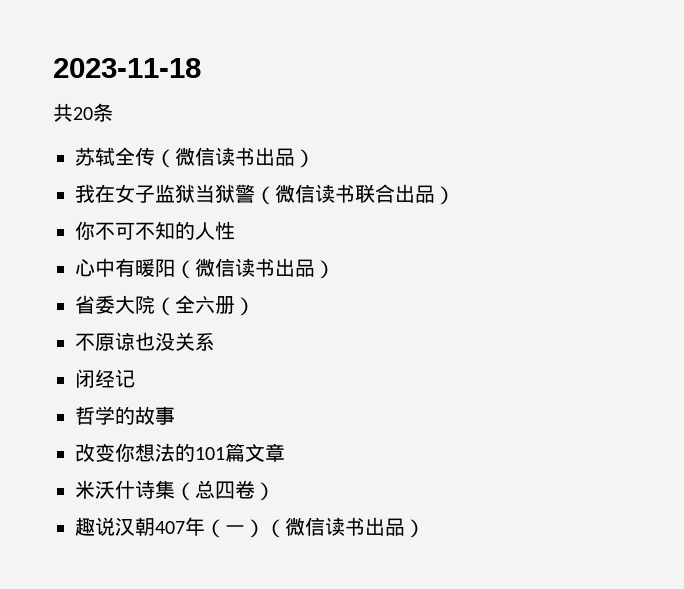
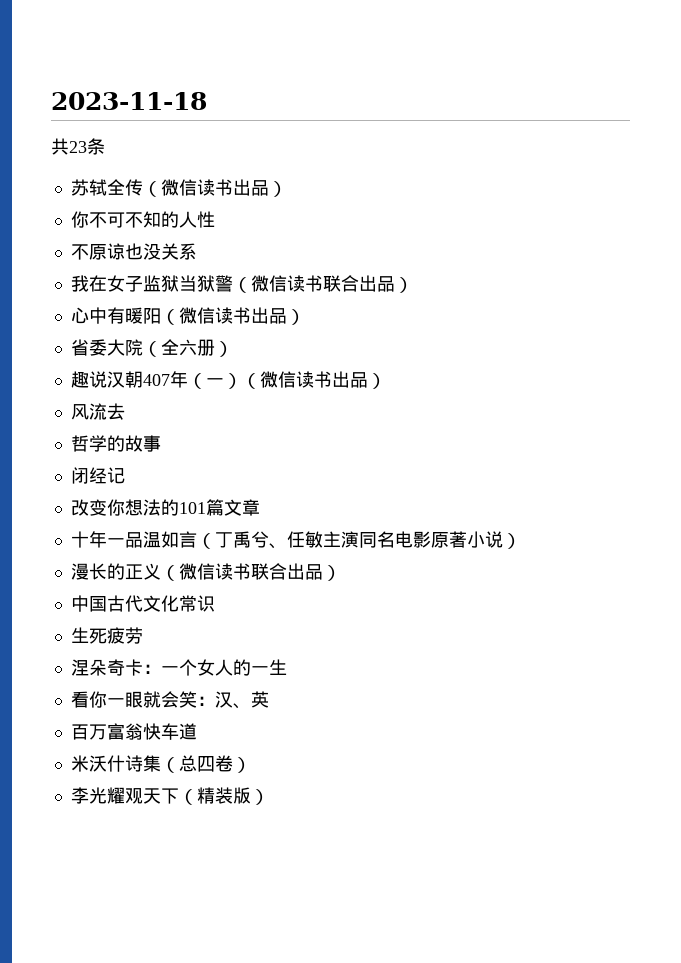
- 共20条
+ 共23条
+ 你不可不知的人性
+ 不原谅也没关系
- 你不可不知的人性
- 不原谅也没关系
- 闭经记
- 哲学的故事
- 改变你想法的101篇文章
- 米沃什诗集（总四卷）
+ 风流去
+ 哲学的故事
+ 闭经记
+ 改变你想法的101篇文章
+ 十年一品温如言（丁禹兮、任敏主演同名电影原著小说）
+ 漫长的正义（微信读书联合出品）
+ 中国古代文化常识
+ 生死疲劳
+ 涅朵奇卡：一个女人的一生
+ 看你一眼就会笑：汉、英
+ 百万富翁快车道
+ 米沃什诗集（总四卷）
+ 李光耀观天下（精装版）

